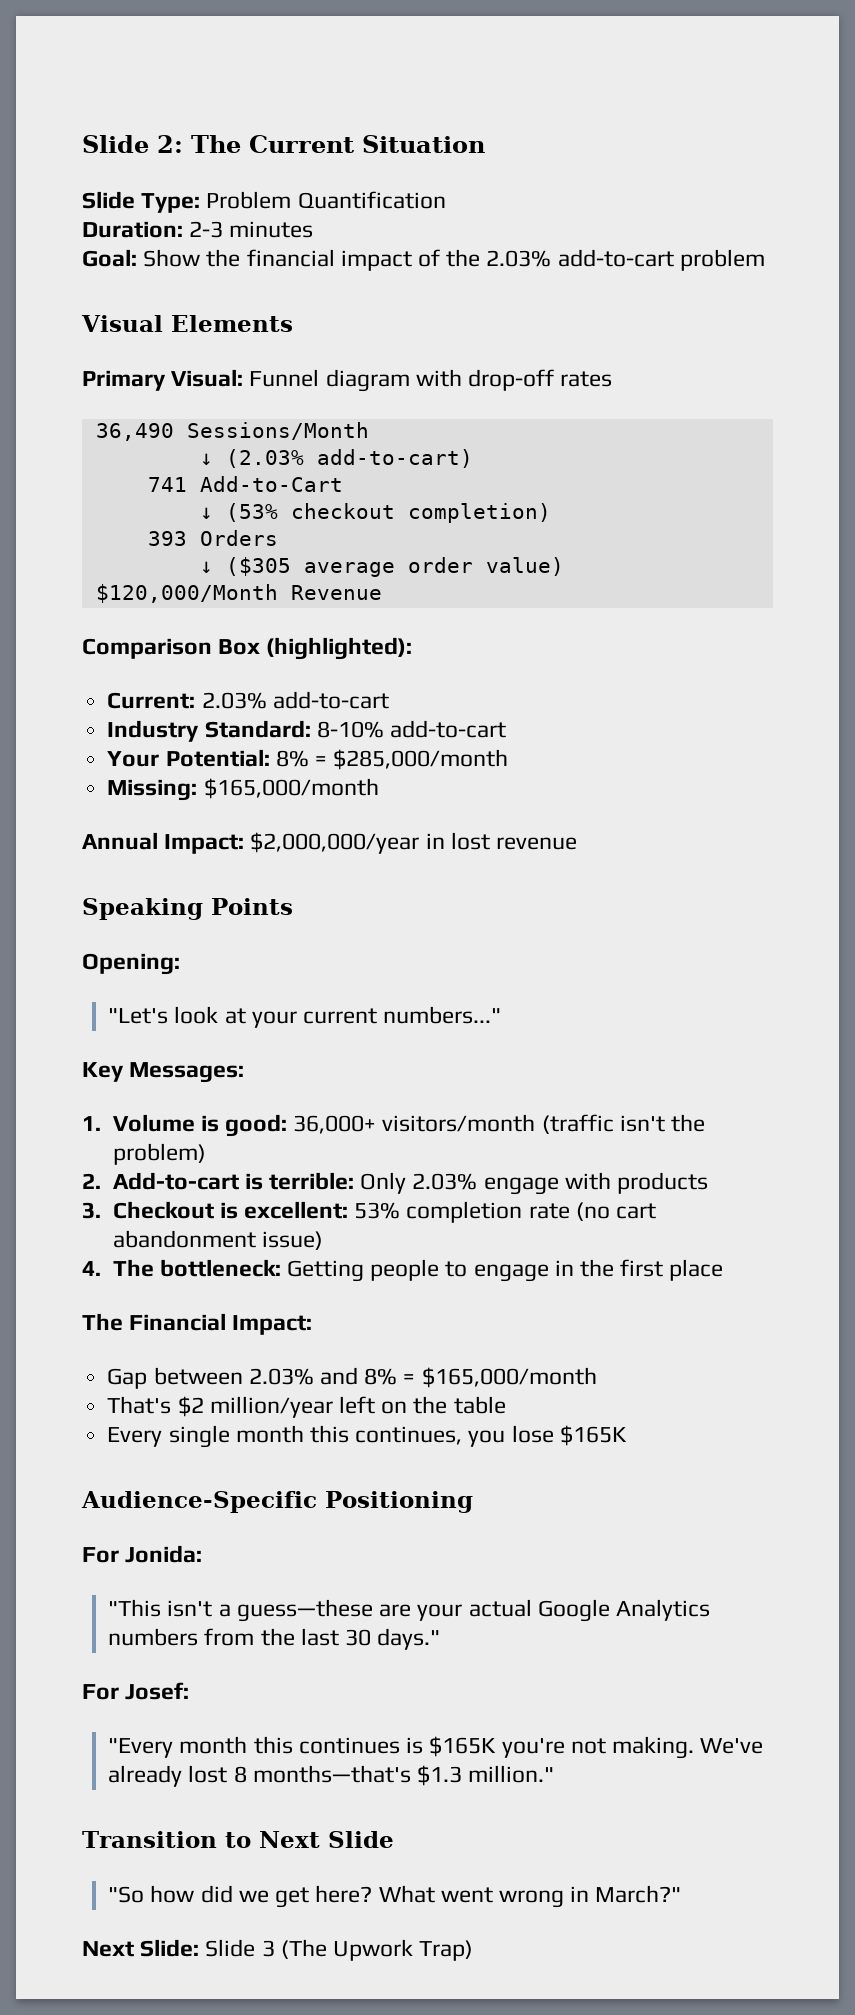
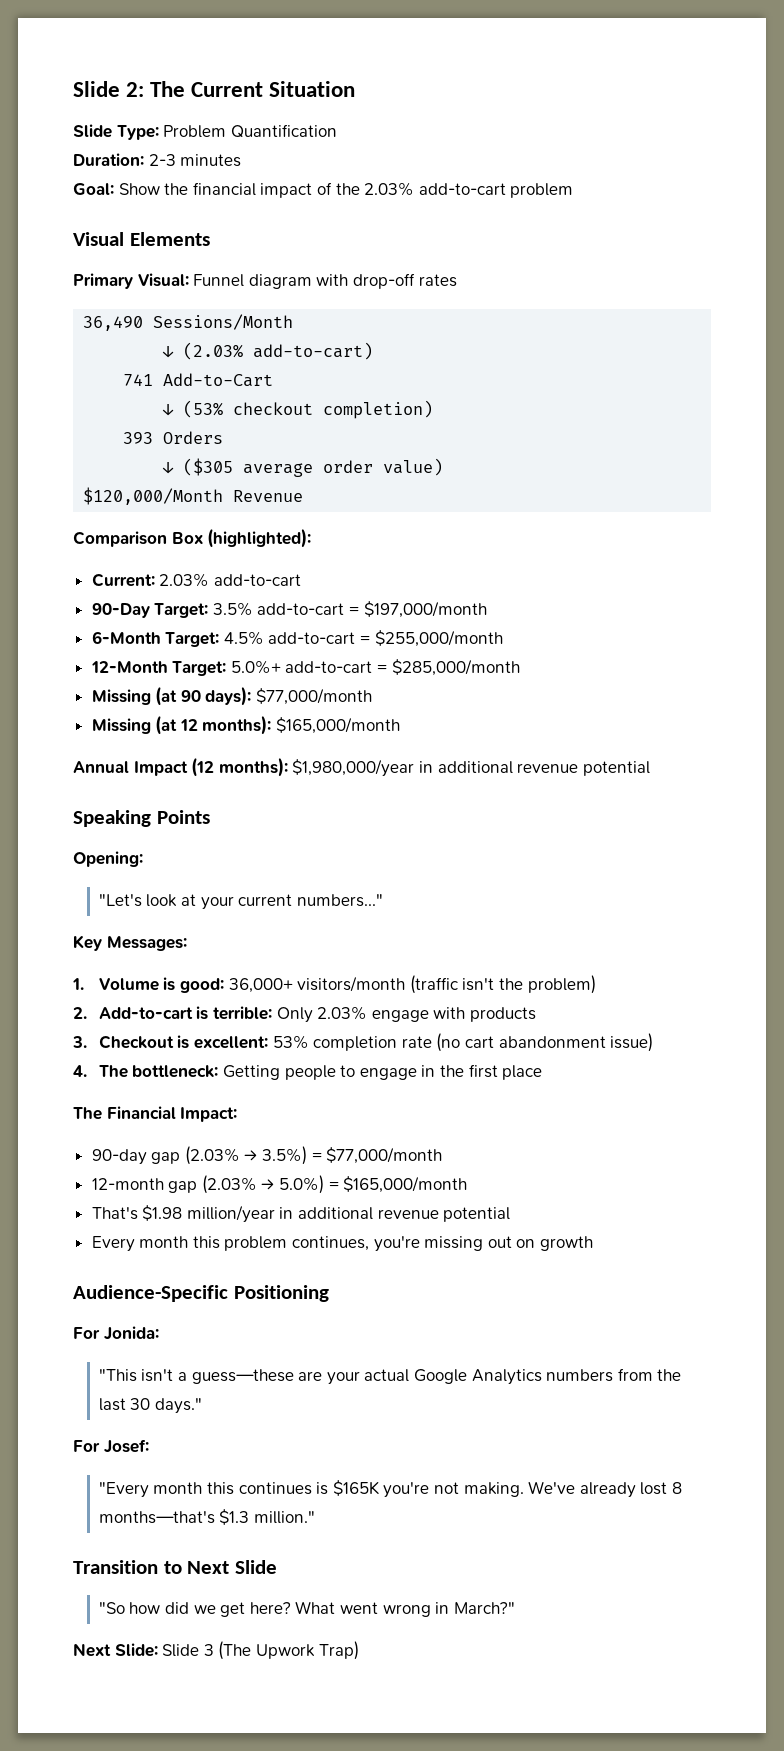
- Industry Standard: 8-10% add-to-cart
- Your Potential: 8% = $285,000/month
- Missing: $165,000/month
- Annual Impact: $2,000,000/year in lost revenue
+ 90-Day Target: 3.5% add-to-cart = $197,000/month
+ 6-Month Target: 4.5% add-to-cart = $255,000/month
+ 12-Month Target: 5.0%+ add-to-cart = $285,000/month
+ Missing (at 90 days): $77,000/month
+ Missing (at 12 months): $165,000/month
+ Annual Impact (12 months): $1,980,000/year in additional revenue potential
- Gap between 2.03% and 8% = $165,000/month
- That's $2 million/year left on the table
+ 90-day gap (2.03% → 3.5%) = $77,000/month
+ 12-month gap (2.03% → 5.0%) = $165,000/month
+ That's $1.98 million/year in additional revenue potential
- Every single month this continues, you lose $165K
+ Every month this problem continues, you're missing out on growth

